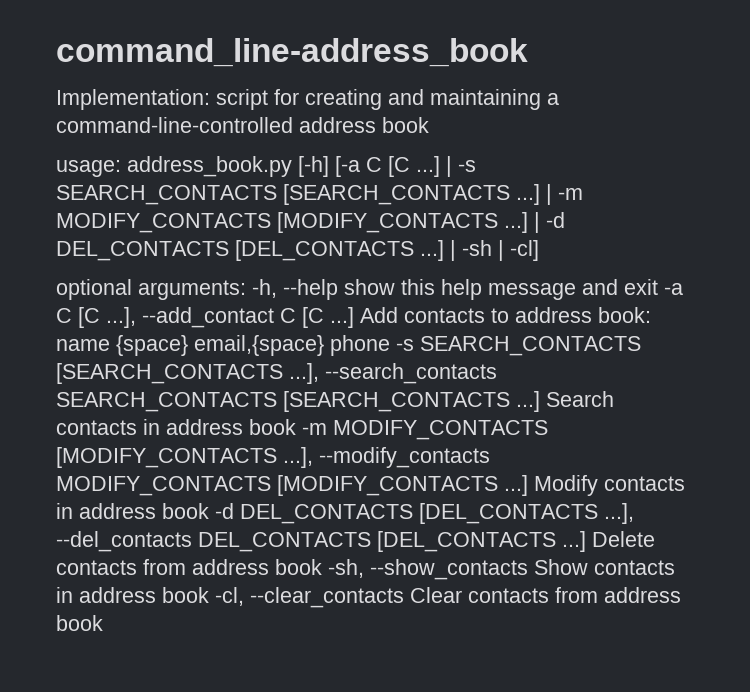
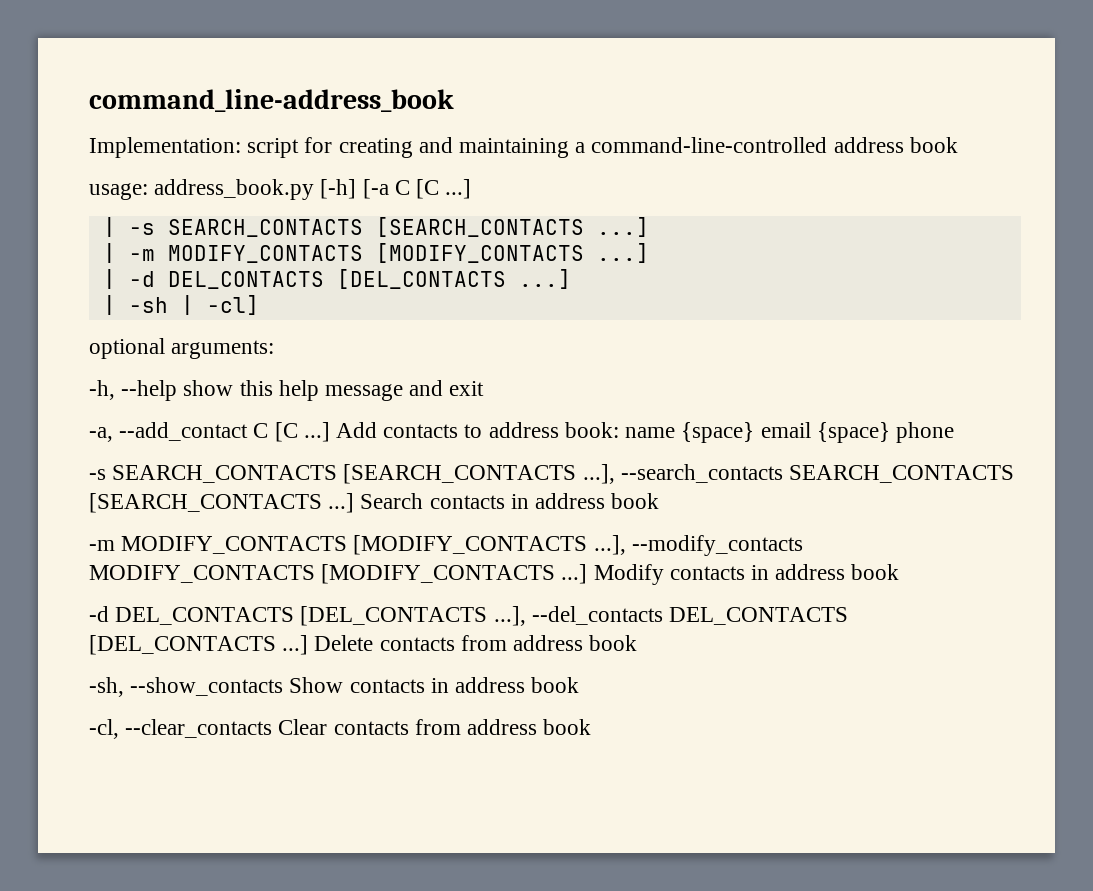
- usage: address_book.py [-h] [-a C [C ...] | -s SEARCH_CONTACTS [SEARCH_CONTACTS ...] | -m MODIFY_CONTACTS [MODIFY_CONTACTS ...] | -d DEL_CONTACTS [DEL_CONTACTS ...] | -sh | -cl]
+ usage: address_book.py [-h] [-a C [C ...]
+ | -s SEARCH_CONTACTS [SEARCH_CONTACTS ...]
+ | -m MODIFY_CONTACTS [MODIFY_CONTACTS ...]
+ | -d DEL_CONTACTS [DEL_CONTACTS ...]
+ | -sh | -cl]
- optional arguments: -h, --help show this help message and exit -a C [C ...], --add_contact C [C ...]
+ optional arguments:
+ -h, --help show this help message and exit
+ -a, --add_contact C [C ...]
- Add contacts to address book: name {space} email,{space} phone -s SEARCH_CONTACTS [SEARCH_CONTACTS ...], --search_contacts SEARCH_CONTACTS [SEARCH_CONTACTS ...]
+ Add contacts to address book: name {space} email {space} phone
+ -s SEARCH_CONTACTS [SEARCH_CONTACTS ...], --search_contacts SEARCH_CONTACTS [SEARCH_CONTACTS ...]
- Search contacts in address book -m MODIFY_CONTACTS [MODIFY_CONTACTS ...], --modify_contacts MODIFY_CONTACTS [MODIFY_CONTACTS ...]
+ Search contacts in address book
+ -m MODIFY_CONTACTS [MODIFY_CONTACTS ...], --modify_contacts MODIFY_CONTACTS [MODIFY_CONTACTS ...]
- Modify contacts in address book -d DEL_CONTACTS [DEL_CONTACTS ...], --del_contacts DEL_CONTACTS [DEL_CONTACTS ...]
+ Modify contacts in address book
+ -d DEL_CONTACTS [DEL_CONTACTS ...], --del_contacts DEL_CONTACTS [DEL_CONTACTS ...]
- Delete contacts from address book -sh, --show_contacts Show contacts in address book -cl, --clear_contacts Clear contacts from address book
+ Delete contacts from address book
+ -sh, --show_contacts Show contacts in address book
+ -cl, --clear_contacts Clear contacts from address book

